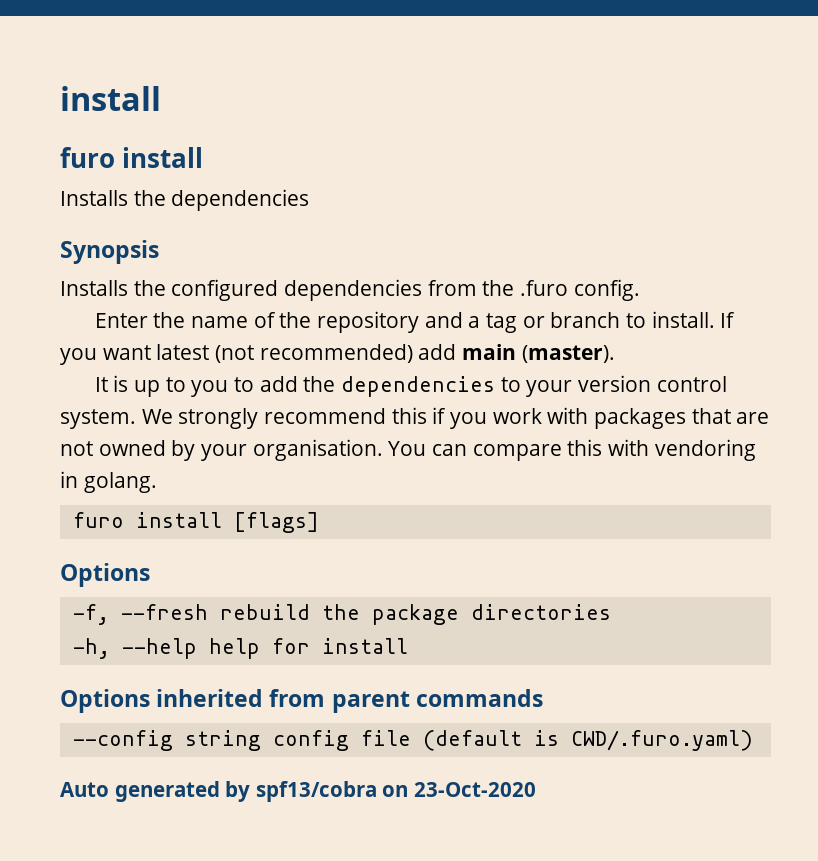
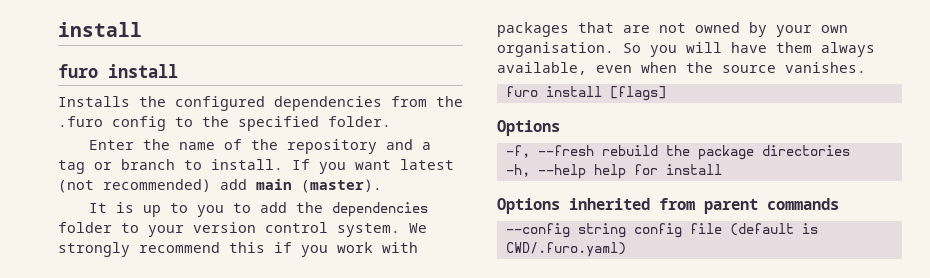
- Installs the dependencies
- Synopsis
- Installs the configured dependencies from the .furo config.
+ Installs the configured dependencies from the .furo config to the specified folder.
- It is up to you to add the dependencies to your version control system.
+ It is up to you to add the dependencies folder to your version control system.
- We strongly recommend this if you work with packages that are not owned by your organisation. You can compare this with vendoring in golang.
+ We strongly recommend this if you work with packages that are not owned by your own organisation. So you will have them always available, even when the source vanishes.
- Auto generated by spf13/cobra on 23-Oct-2020

